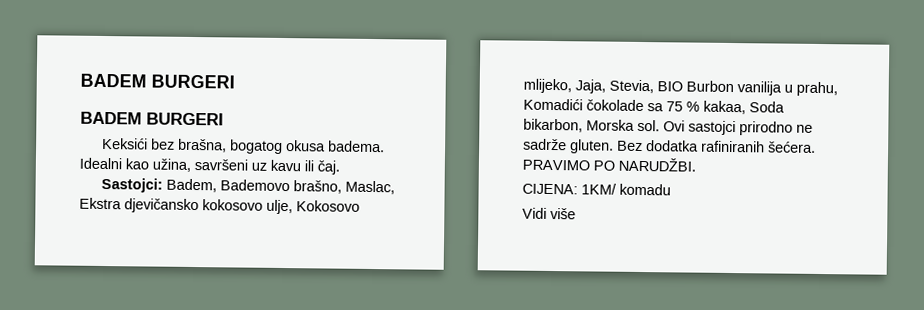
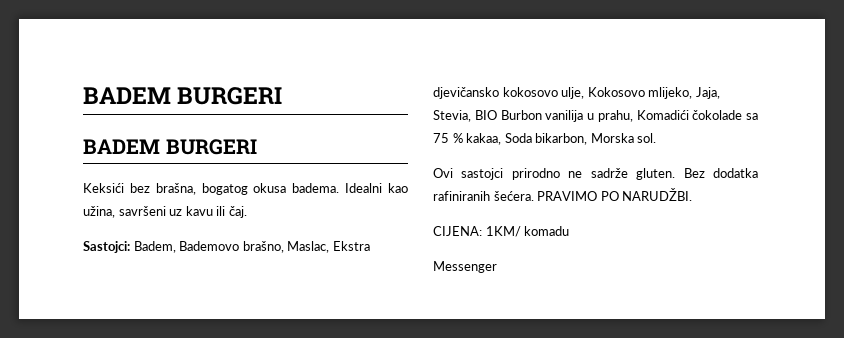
- Sastojci: Badem, Bademovo brašno, Maslac, Ekstra djevičansko kokosovo ulje, Kokosovo mlijeko, Jaja, Stevia, BIO Burbon vanilija u prahu, Komadići čokolade sa 75 % kakaa, Soda bikarbon, Morska sol. Ovi sastojci prirodno ne sadrže gluten.
+ Sastojci: Badem, Bademovo brašno, Maslac, Ekstra djevičansko kokosovo ulje, Kokosovo mlijeko, Jaja, Stevia, BIO Burbon vanilija u prahu, Komadići čokolade sa 75 % kakaa, Soda bikarbon, Morska sol.
+ Ovi sastojci prirodno ne sadrže gluten.
- Vidi više
+ Messenger

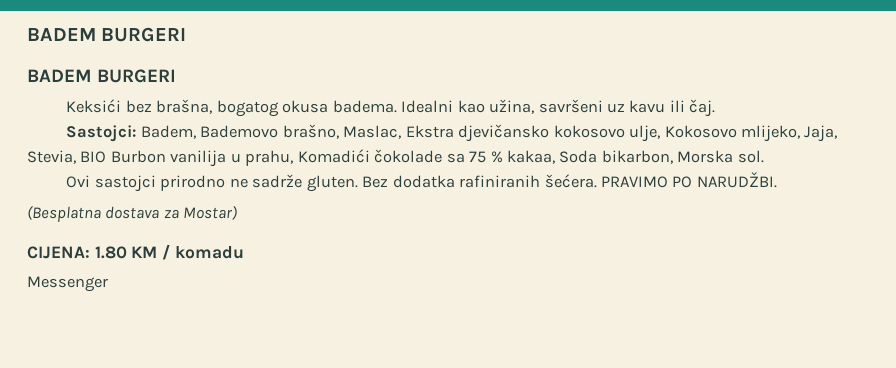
- CIJENA: 1KM/ komadu
+ (Besplatna dostava za Mostar)
+ CIJENA: 1.80 KM / komadu

